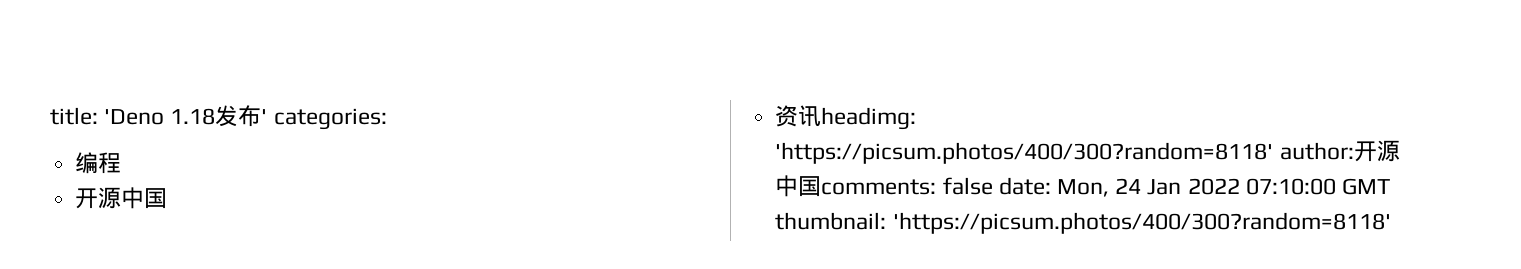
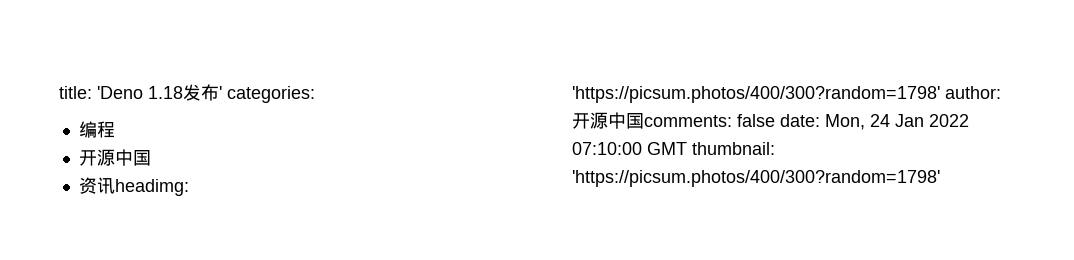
- 资讯headimg: 'https://picsum.photos/400/300?random=8118' author:开源中国comments: false date: Mon, 24 Jan 2022 07:10:00 GMT thumbnail: 'https://picsum.photos/400/300?random=8118'
+ 资讯headimg: 'https://picsum.photos/400/300?random=1798' author:开源中国comments: false date: Mon, 24 Jan 2022 07:10:00 GMT thumbnail: 'https://picsum.photos/400/300?random=1798'

